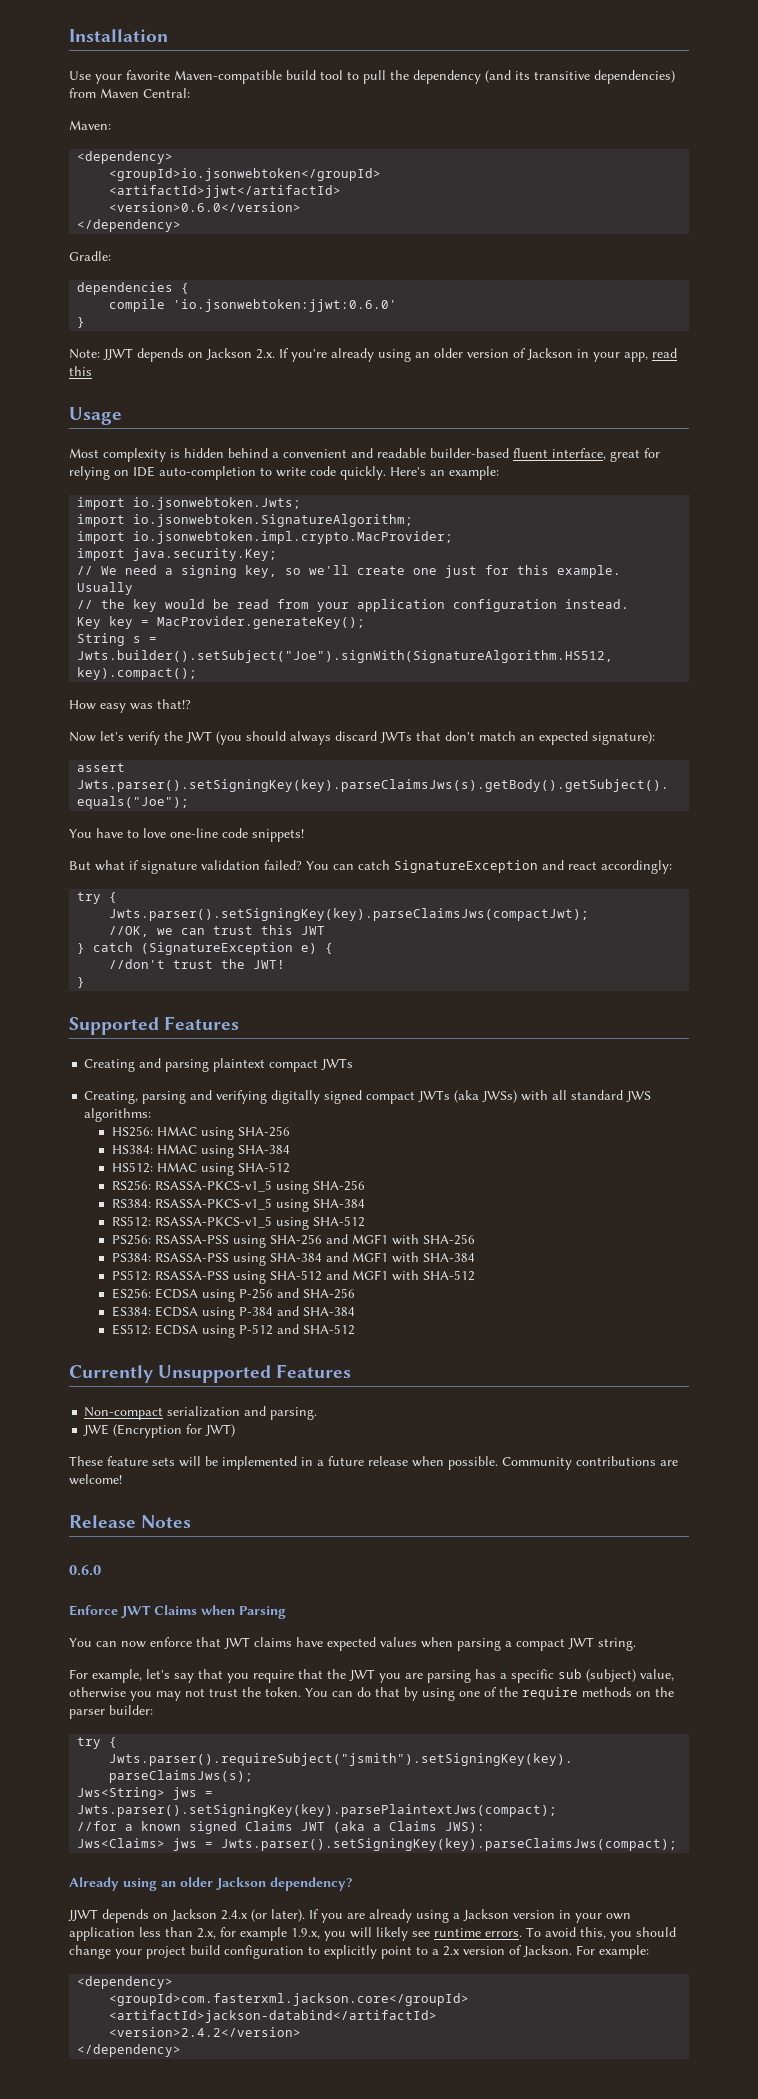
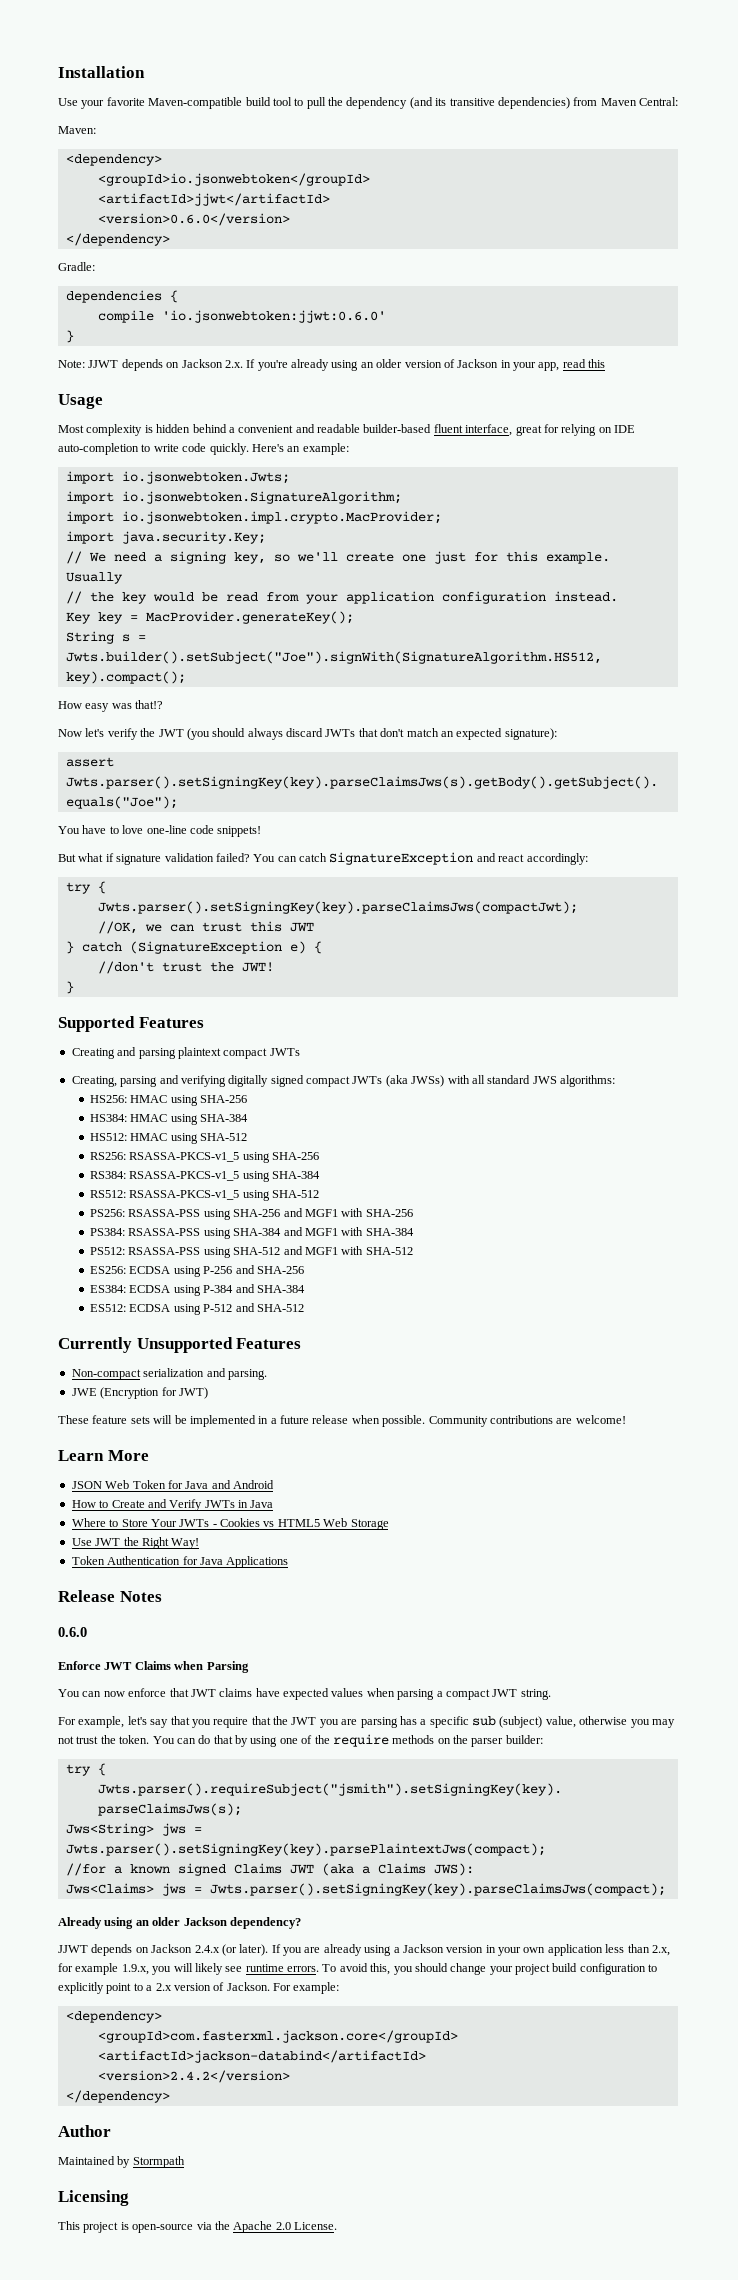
+ Learn More
+ JSON Web Token for Java and Android
+ How to Create and Verify JWTs in Java
+ Where to Store Your JWTs - Cookies vs HTML5 Web Storage
+ Use JWT the Right Way!
+ Token Authentication for Java Applications
+ Author
+ Maintained by Stormpath
+ Licensing
+ This project is open-source via the Apache 2.0 License.

